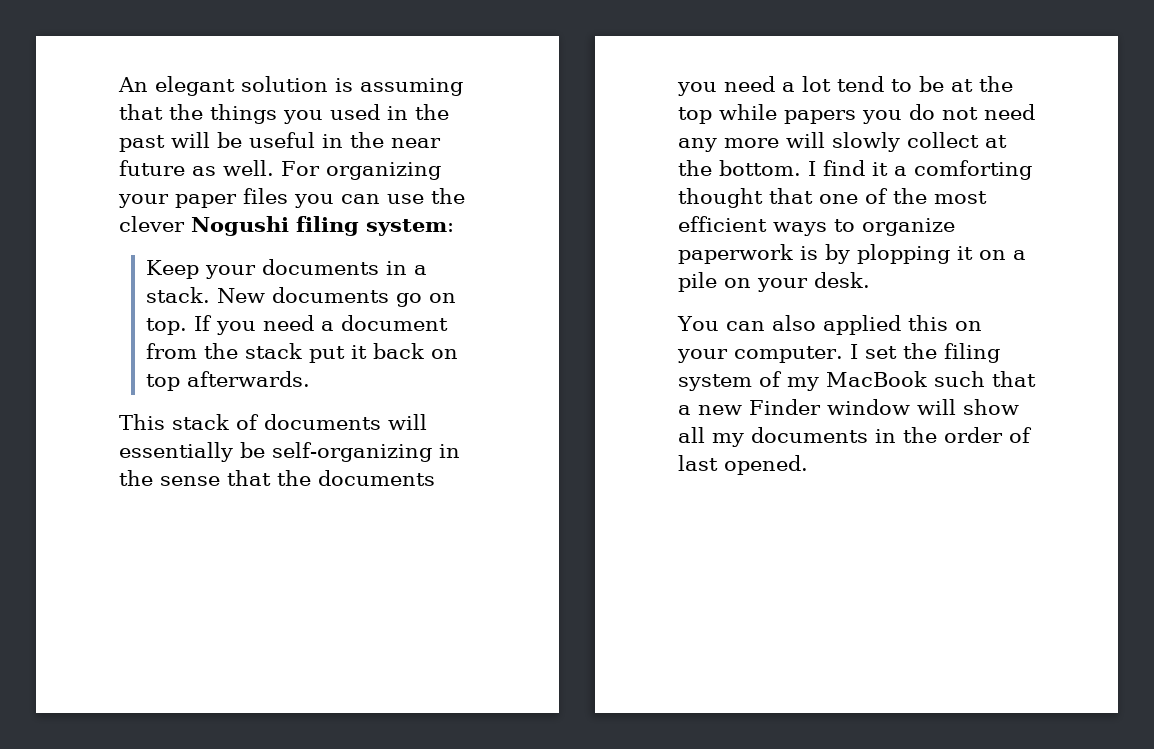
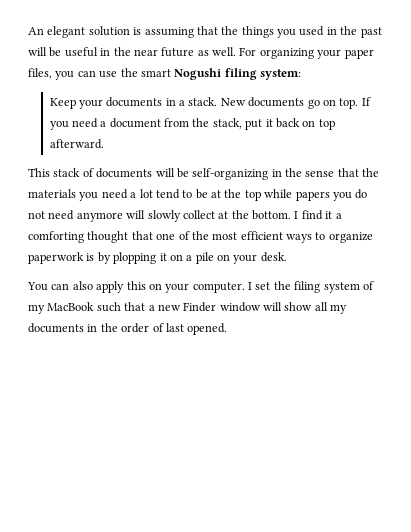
- For organizing your paper files you can use the clever Nogushi filing system:
+ For organizing your paper files, you can use the smart Nogushi filing system:
- If you need a document from the stack put it back on top afterwards.
+ If you need a document from the stack, put it back on top afterward.
- This stack of documents will essentially be self-organizing in the sense that the documents you need a lot tend to be at the top while papers you do not need any more will slowly collect at the bottom.
+ This stack of documents will be self-organizing in the sense that the materials you need a lot tend to be at the top while papers you do not need anymore will slowly collect at the bottom.
- You can also applied this on your computer.
+ You can also apply this on your computer.

